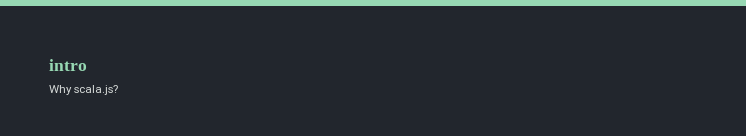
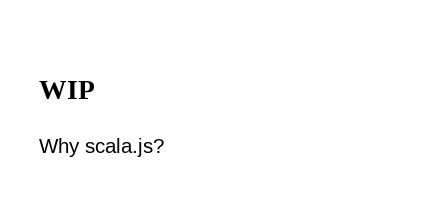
- intro
+ WIP

